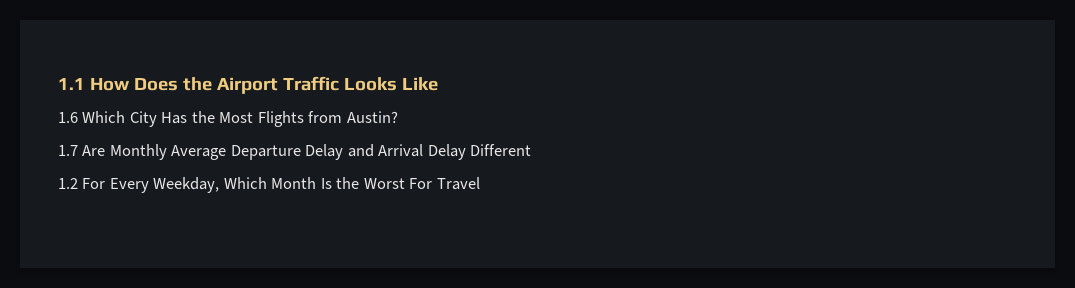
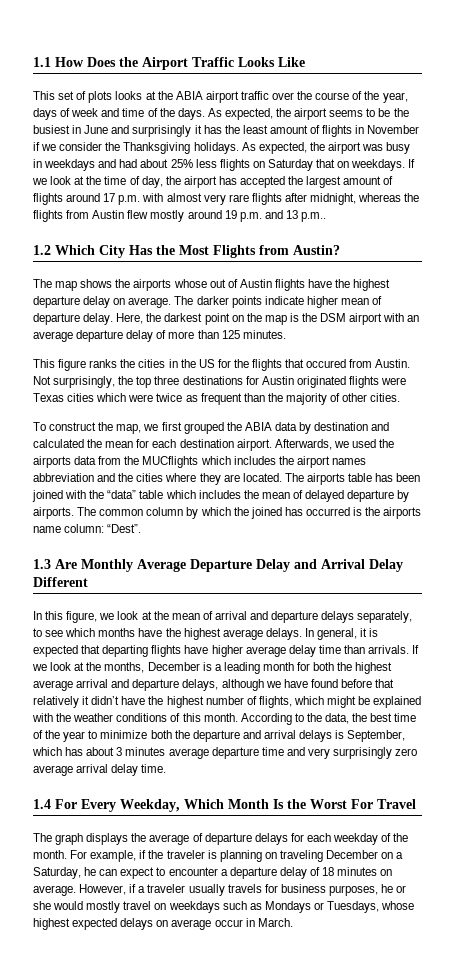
- 1.6 Which City Has the Most Flights from Austin?
+ This set of plots looks at the ABIA airport traffic over the course of the year, days of week and time of the days. As expected, the airport seems to be the busiest in June and surprisingly it has the least amount of flights in November if we consider the Thanksgiving holidays. As expected, the airport was busy in weekdays and had about 25% less flights on Saturday that on weekdays. If we look at the time of day, the airport has accepted the largest amount of flights around 17 p.m. with almost very rare flights after midnight, whereas the flights from Austin flew mostly around 19 p.m. and 13 p.m..
+ 1.2 Which City Has the Most Flights from Austin?
- 1.7 Are Monthly Average Departure Delay and Arrival Delay Different
+ The map shows the airports whose out of Austin flights have the highest departure delay on average. The darker points indicate higher mean of departure delay. Here, the darkest point on the map is the DSM airport with an average departure delay of more than 125 minutes.
+ This figure ranks the cities in the US for the flights that occured from Austin. Not surprisingly, the top three destinations for Austin originated flights were Texas cities which were twice as frequent than the majority of other cities.
+ To construct the map, we first grouped the ABIA data by destination and calculated the mean for each destination airport. Afterwards, we used the airports data from the MUCflights which includes the airport names abbreviation and the cities where they are located. The airports table has been joined with the “data” table which includes the mean of delayed departure by airports. The common column by which the joined has occurred is the airports name column: “Dest”.
+ 1.3 Are Monthly Average Departure Delay and Arrival Delay Different
- 1.2 For Every Weekday, Which Month Is the Worst For Travel
+ In this figure, we look at the mean of arrival and departure delays separately, to see which months have the highest average delays. In general, it is expected that departing flights have higher average delay time than arrivals. If we look at the months, December is a leading month for both the highest average arrival and departure delays, although we have found before that relatively it didn’t have the highest number of flights, which might be explained with the weather conditions of this month. According to the data, the best time of the year to minimize both the departure and arrival delays is September, which has about 3 minutes average departure time and very surprisingly zero average arrival delay time.
+ 1.4 For Every Weekday, Which Month Is the Worst For Travel
+ The graph displays the average of departure delays for each weekday of the month. For example, if the traveler is planning on traveling December on a Saturday, he can expect to encounter a departure delay of 18 minutes on average. However, if a traveler usually travels for business purposes, he or she would mostly travel on weekdays such as Mondays or Tuesdays, whose highest expected delays on average occur in March.

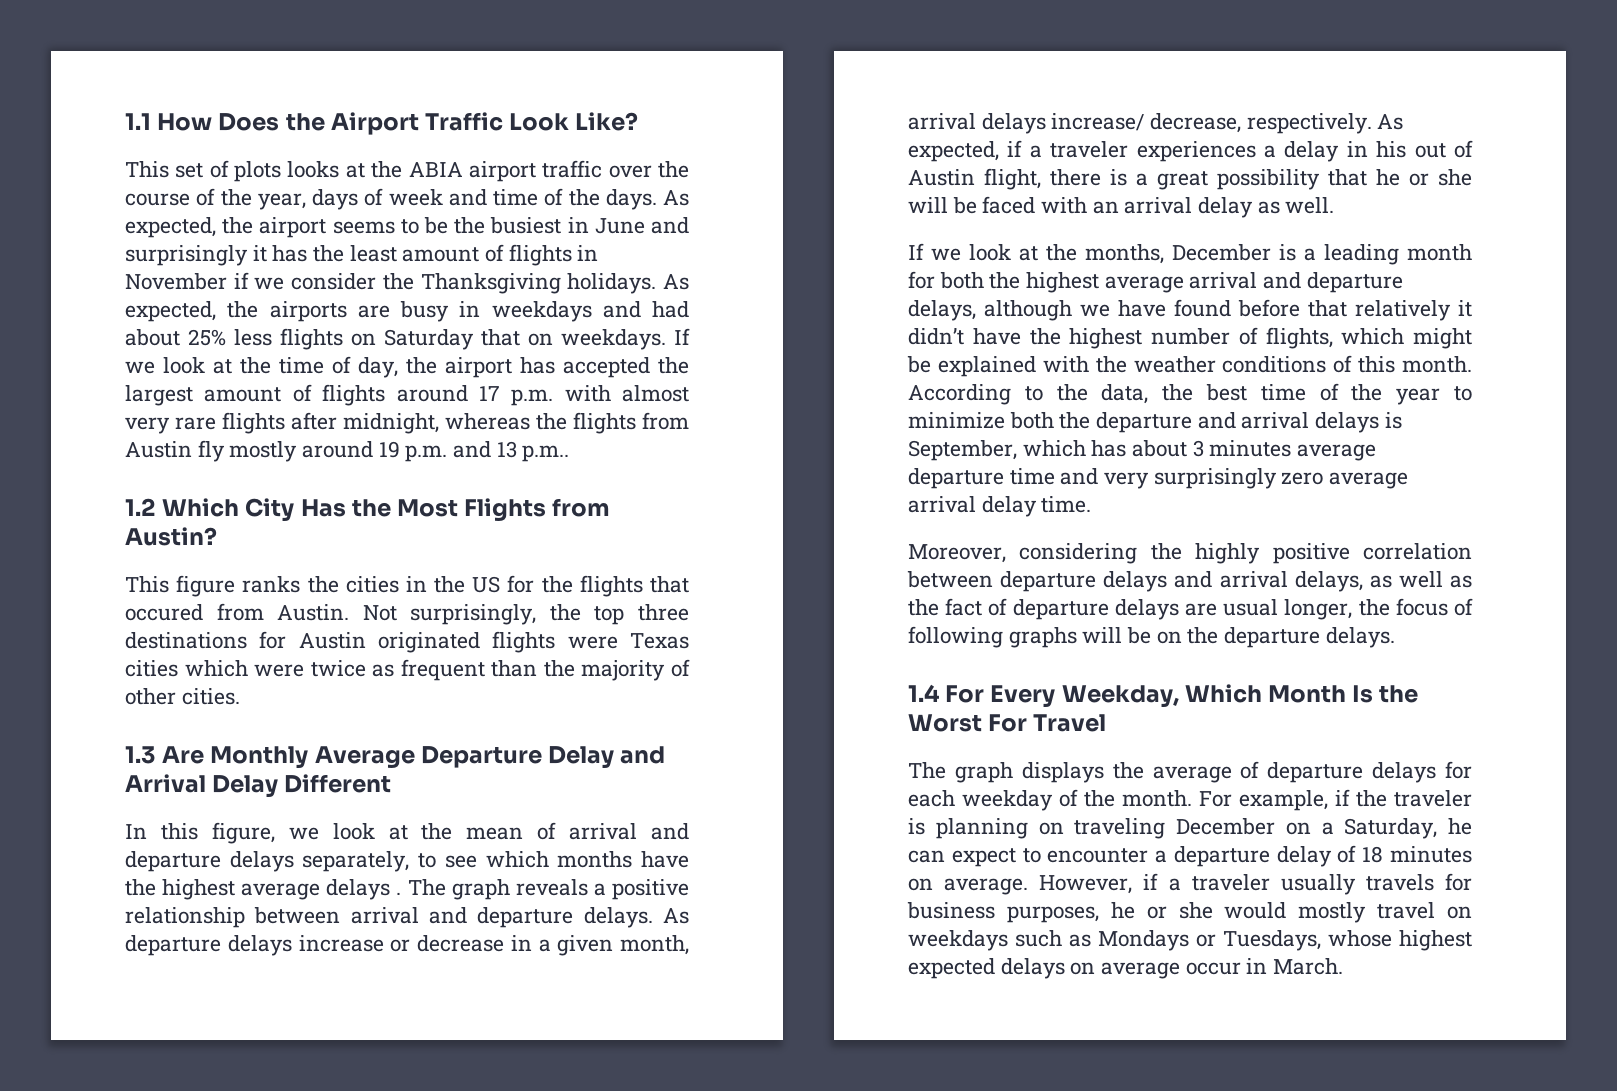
- 1.1 How Does the Airport Traffic Looks Like
+ 1.1 How Does the Airport Traffic Look Like?
- As expected, the airport was busy in weekdays and had about 25% less flights on Saturday that on weekdays.
+ As expected, the airports are busy in weekdays and had about 25% less flights on Saturday that on weekdays.
- If we look at the time of day, the airport has accepted the largest amount of flights around 17 p.m. with almost very rare flights after midnight, whereas the flights from Austin flew mostly around 19 p.m. and 13 p.m..
+ If we look at the time of day, the airport has accepted the largest amount of flights around 17 p.m. with almost very rare flights after midnight, whereas the flights from Austin fly mostly around 19 p.m. and 13 p.m..
- The map shows the airports whose out of Austin flights have the highest departure delay on average. The darker points indicate higher mean of departure delay. Here, the darkest point on the map is the DSM airport with an average departure delay of more than 125 minutes.
- To construct the map, we first grouped the ABIA data by destination and calculated the mean for each destination airport. Afterwards, we used the airports data from the MUCflights which includes the airport names abbreviation and the cities where they are located. The airports table has been joined with the “data” table which includes the mean of delayed departure by airports. The common column by which the joined has occurred is the airports name column: “Dest”.
- In this figure, we look at the mean of arrival and departure delays separately, to see which months have the highest average delays. In general, it is expected that departing flights have higher average delay time than arrivals. If we look at the months, December is a leading month for both the highest average arrival and departure delays, although we have found before that relatively it didn’t have the highest number of flights, which might be explained with the weather conditions of this month.
+ In this figure, we look at the mean of arrival and departure delays separately, to see which months have the highest average delays . The graph reveals a positive relationship between arrival and departure delays. As departure delays increase or decrease in a given month, arrival delays increase/ decrease, respectively. As expected, if a traveler experiences a delay in his out of Austin flight, there is a great possibility that he or she will be faced with an arrival delay as well.
+ If we look at the months, December is a leading month for both the highest average arrival and departure delays, although we have found before that relatively it didn’t have the highest number of flights, which might be explained with the weather conditions of this month.
+ Moreover, considering the highly positive correlation between departure delays and arrival delays, as well as the fact of departure delays are usual longer, the focus of following graphs will be on the departure delays.

